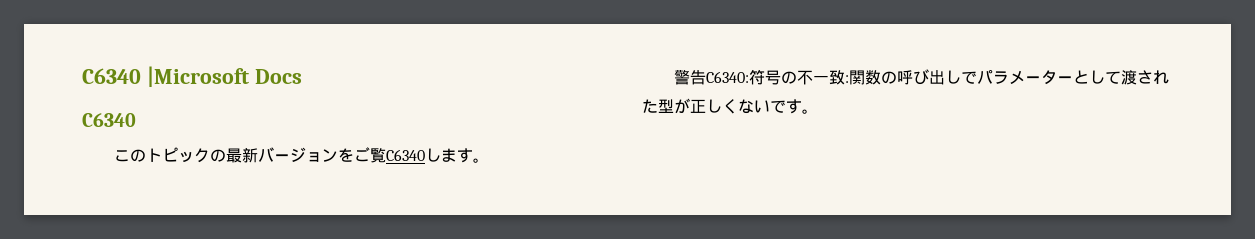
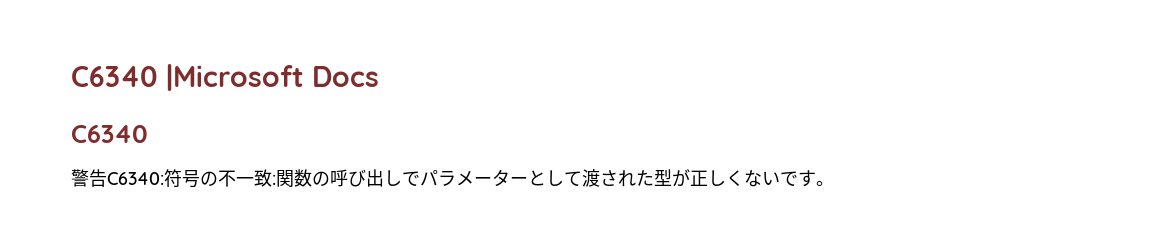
- このトピックの最新バージョンをご覧C6340します。

